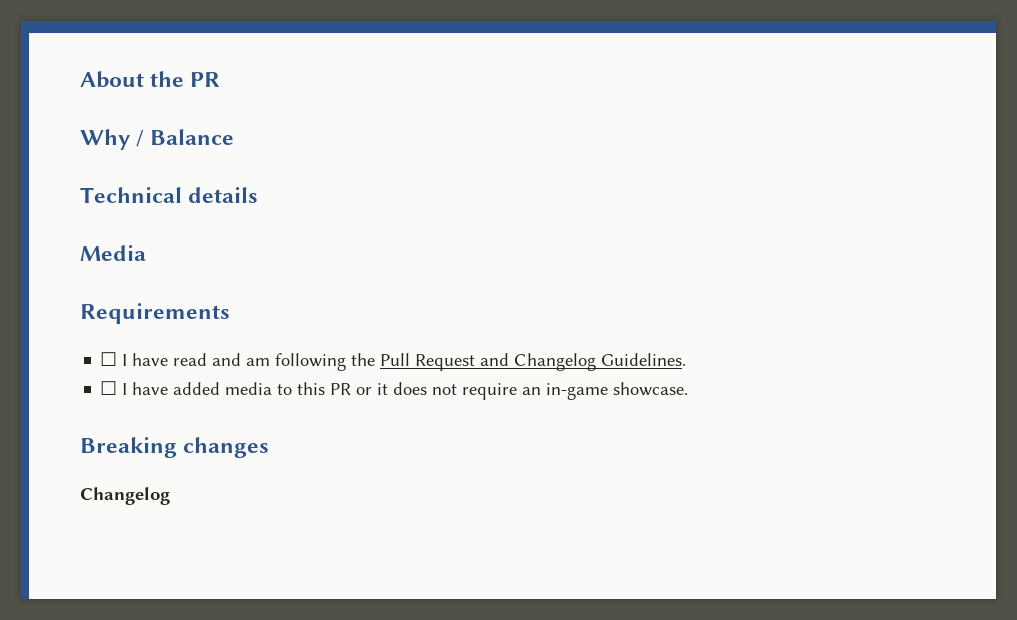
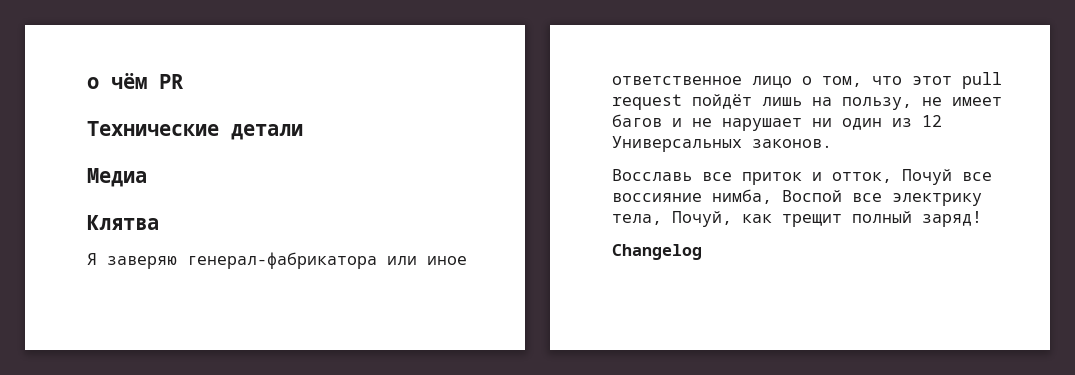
- About the PR
+ о чём PR
- Why / Balance
- Technical details
- Media
- Requirements
- ☐ I have read and am following the Pull Request and Changelog Guidelines.
- ☐ I have added media to this PR or it does not require an in-game showcase.
- Breaking changes
+ Технические детали
+ Медиа
+ Клятва
+ Я заверяю генерал-фабрикатора или иное ответственное лицо о том, что этот pull request пойдёт лишь на пользу, не имеет багов и не нарушает ни один из 12 Универсальных законов.
+ Восславь все приток и отток, Почуй все воссияние нимба, Воспой все электрику тела, Почуй, как трещит полный заряд!

